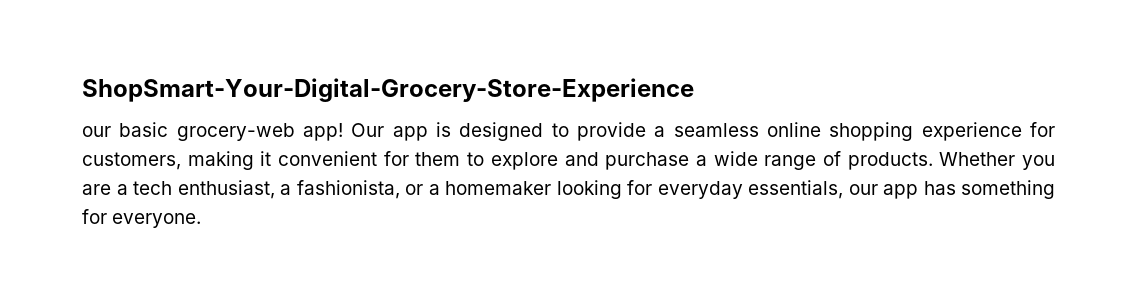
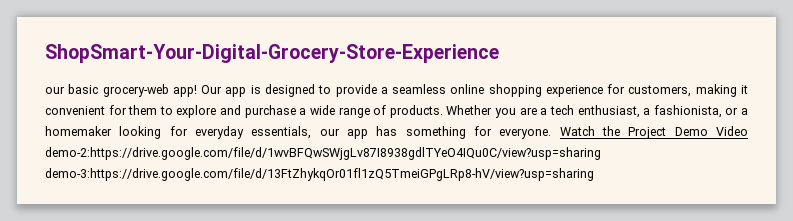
+ Watch the Project Demo Video demo-2:https://drive.google.com/file/d/1wvBFQwSWjgLv87I8938gdlTYeO4IQu0C/view?usp=sharing demo-3:https://drive.google.com/file/d/13FtZhykqOr01fl1zQ5TmeiGPgLRp8-hV/view?usp=sharing

